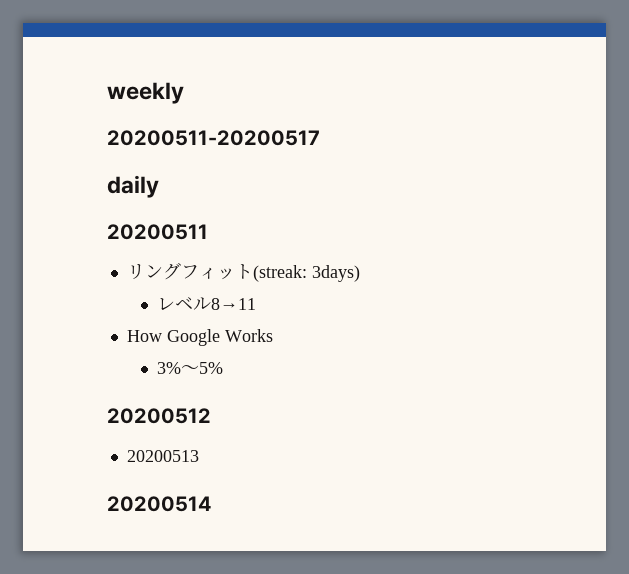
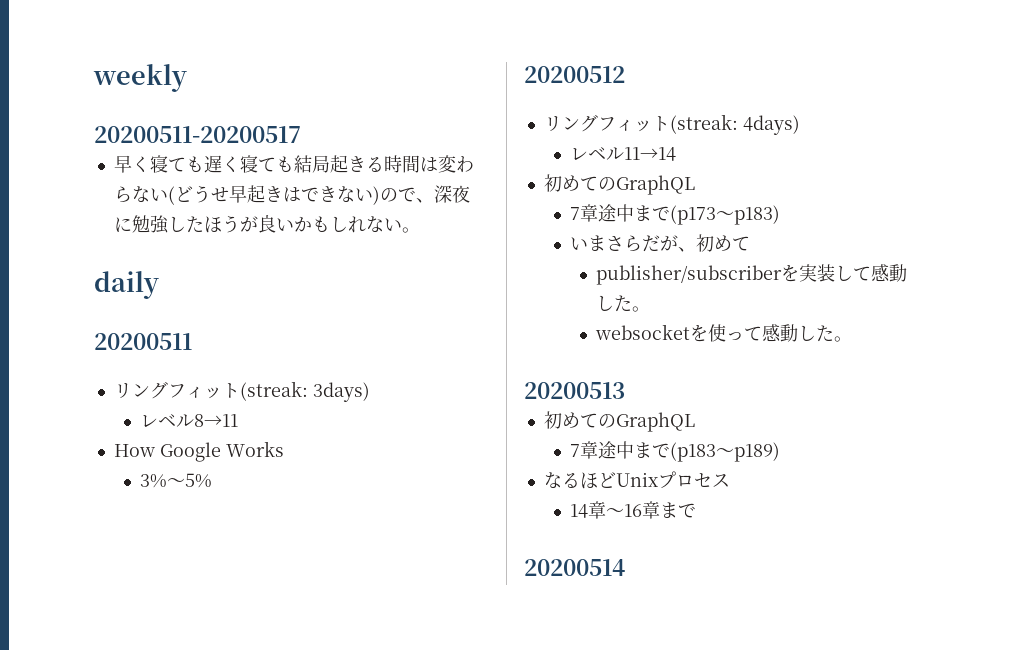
+ 早く寝ても遅く寝ても結局起きる時間は変わらない(どうせ早起きはできない)ので、深夜に勉強したほうが良いかもしれない。
+ リングフィット(streak: 4days)
+ レベル11→14
+ 初めてのGraphQL
+ 7章途中まで(p173〜p183)
+ いまさらだが、初めて
+ publisher/subscriberを実装して感動した。
+ websocketを使って感動した。
  20200513
+ 初めてのGraphQL
+ 7章途中まで(p183〜p189)
+ なるほどUnixプロセス
+ 14章〜16章まで

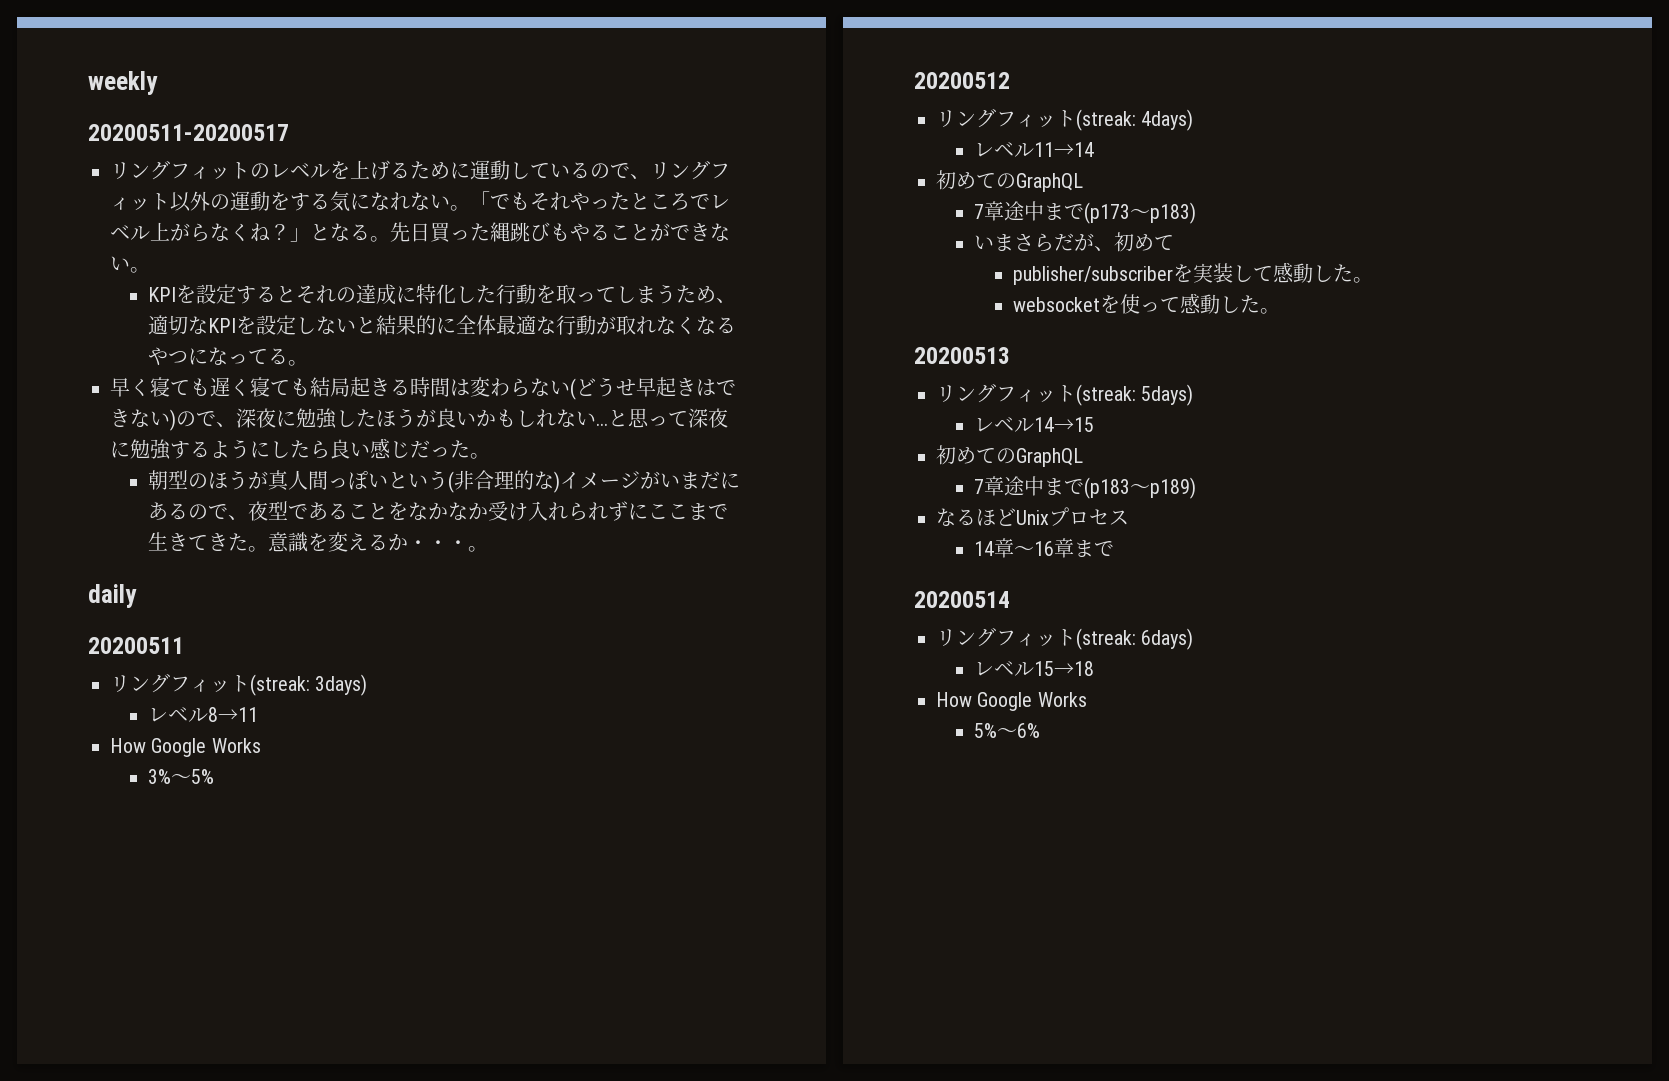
+ リングフィットのレベルを上げるために運動しているので、リングフィット以外の運動をする気になれない。「でもそれやったところでレベル上がらなくね？」となる。先日買った縄跳びもやることができない。
+ KPIを設定するとそれの達成に特化した行動を取ってしまうため、適切なKPIを設定しないと結果的に全体最適な行動が取れなくなるやつになってる。
- 早く寝ても遅く寝ても結局起きる時間は変わらない(どうせ早起きはできない)ので、深夜に勉強したほうが良いかもしれない。
+ 早く寝ても遅く寝ても結局起きる時間は変わらない(どうせ早起きはできない)ので、深夜に勉強したほうが良いかもしれない...と思って深夜に勉強するようにしたら良い感じだった。
+ 朝型のほうが真人間っぽいという(非合理的な)イメージがいまだにあるので、夜型であることをなかなか受け入れられずにここまで生きてきた。意識を変えるか・・・。
+ リングフィット(streak: 5days)
+ レベル14→15
+ リングフィット(streak: 6days)
+ レベル15→18
+ How Google Works
+ 5%〜6%

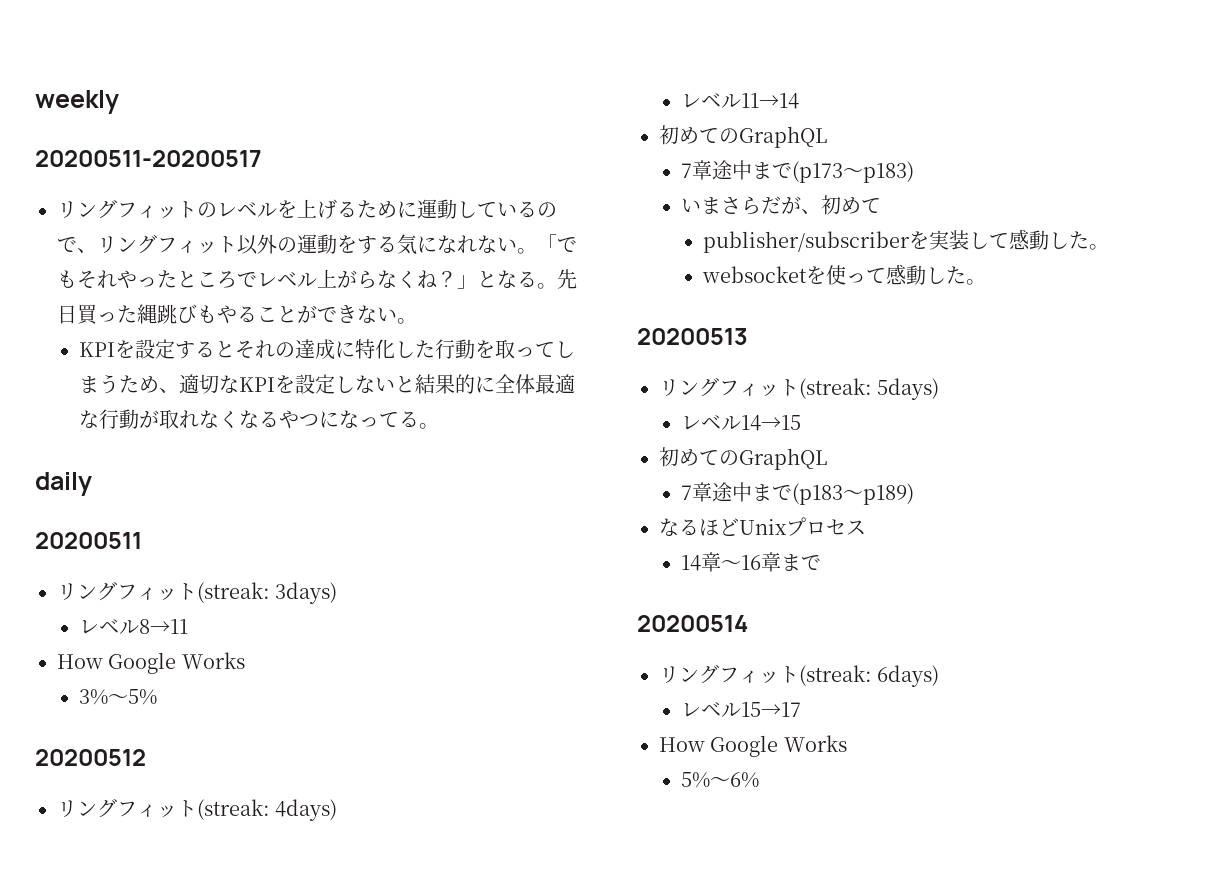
- 早く寝ても遅く寝ても結局起きる時間は変わらない(どうせ早起きはできない)ので、深夜に勉強したほうが良いかもしれない...と思って深夜に勉強するようにしたら良い感じだった。
- 朝型のほうが真人間っぽいという(非合理的な)イメージがいまだにあるので、夜型であることをなかなか受け入れられずにここまで生きてきた。意識を変えるか・・・。
- レベル15→18
+ レベル15→17

